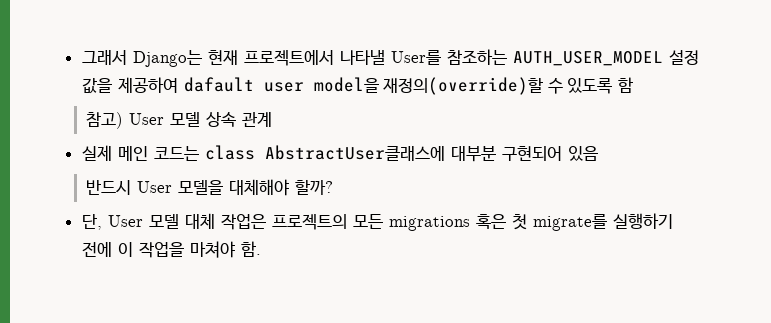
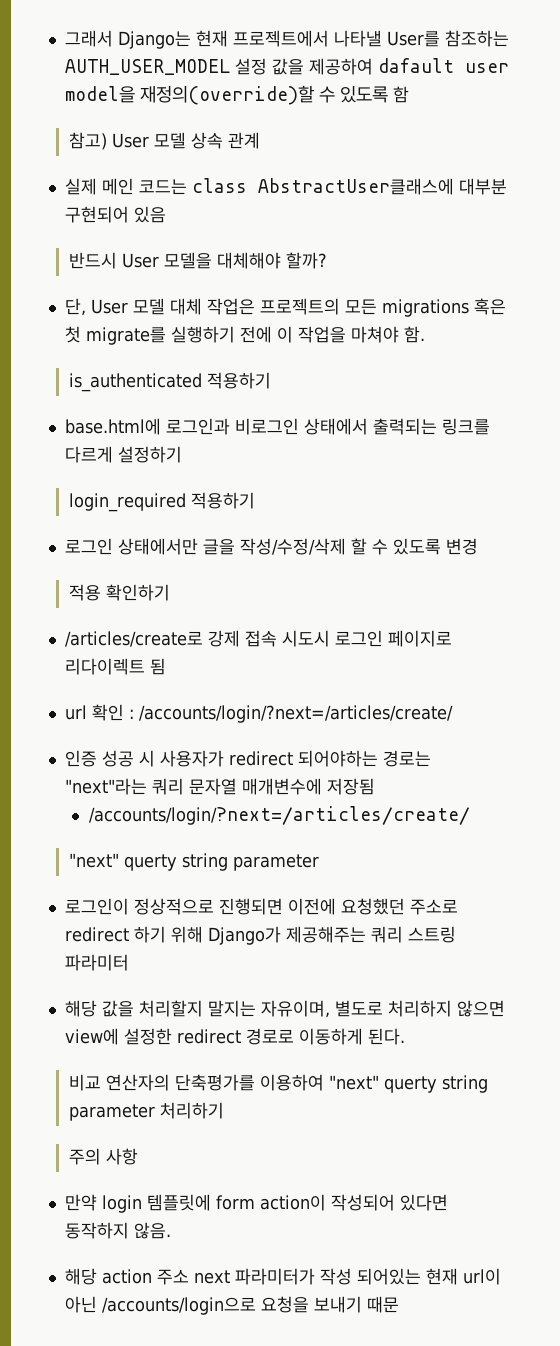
+ is_authenticated 적용하기
+ base.html에 로그인과 비로그인 상태에서 출력되는 링크를 다르게 설정하기
+ login_required 적용하기
+ 로그인 상태에서만 글을 작성/수정/삭제 할 수 있도록 변경
+ 적용 확인하기
+ /articles/create로 강제 접속 시도시 로그인 페이지로 리다이렉트 됨
+ url 확인 : /accounts/login/?next=/articles/create/
+ 인증 성공 시 사용자가 redirect 되어야하는 경로는 "next"라는 쿼리 문자열 매개변수에 저장됨
+ /accounts/login/?next=/articles/create/
+ "next" querty string parameter
+ 로그인이 정상적으로 진행되면 이전에 요청했던 주소로 redirect 하기 위해 Django가 제공해주는 쿼리 스트링 파라미터
+ 해당 값을 처리할지 말지는 자유이며, 별도로 처리하지 않으면 view에 설정한 redirect 경로로 이동하게 된다.
+ 비교 연산자의 단축평가를 이용하여 "next" querty string parameter 처리하기
+ 주의 사항
+ 만약 login 템플릿에 form action이 작성되어 있다면 동작하지 않음.
+ 해당 action 주소 next 파라미터가 작성 되어있는 현재 url이 아닌 /accounts/login으로 요청을 보내기 때문

